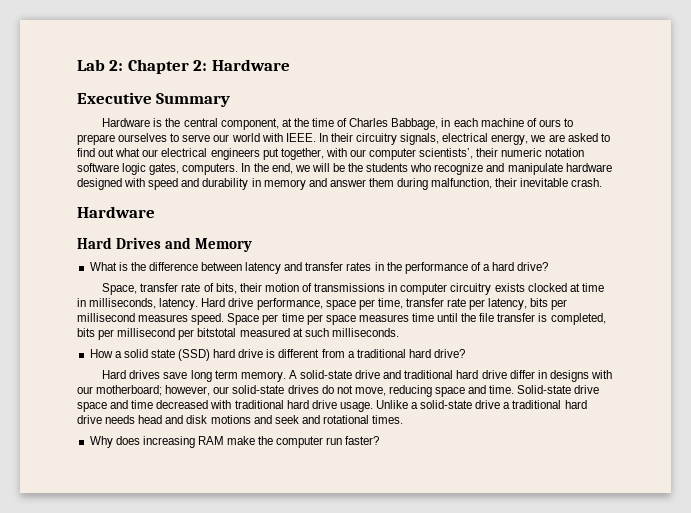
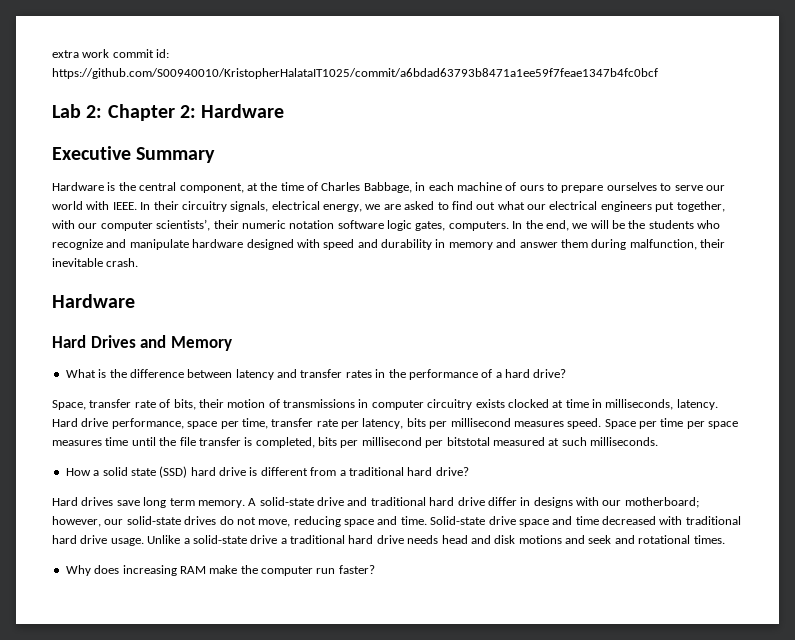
+ extra work commit id: https://github.com/S00940010/KristopherHalataIT1025/commit/a6bdad63793b8471a1ee59f7feae1347b4fc0bcf

